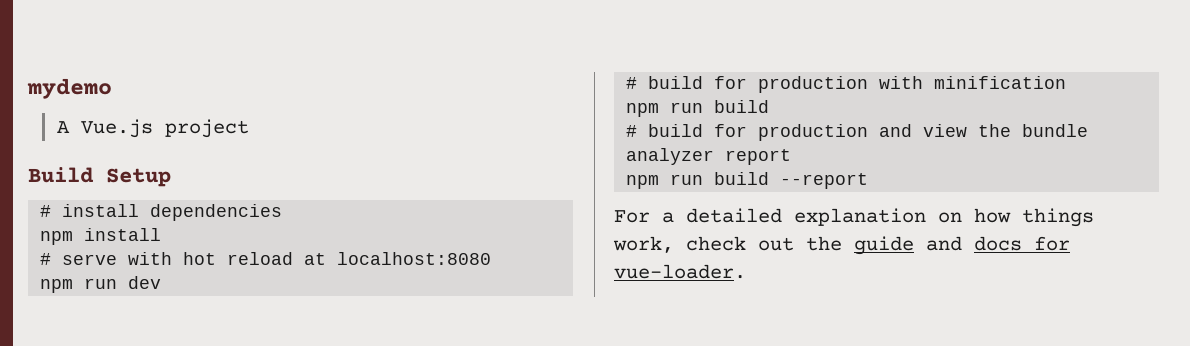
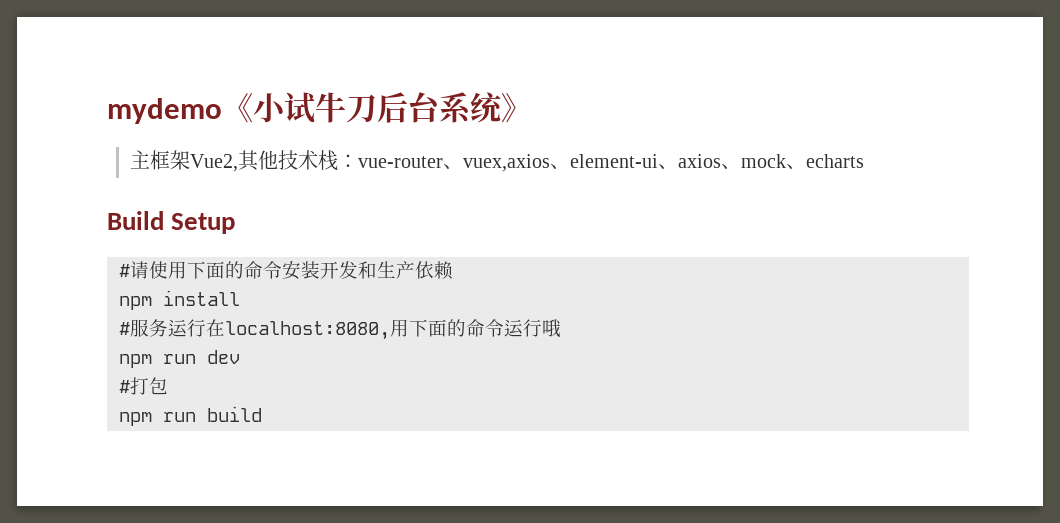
- mydemo
- A Vue.js project
+ mydemo《小试牛刀后台系统》
+ 主框架Vue2,其他技术栈：vue-router、vuex,axios、element-ui、axios、mock、echarts
  Build Setup
- # install dependencies
+ #请使用下面的命令安装开发和生产依赖
  npm install
- # serve with hot reload at localhost:8080
+ #服务运行在localhost:8080,用下面的命令运行哦
  npm run dev
- # build for production with minification
+ #打包
  npm run build
- # build for production and view the bundle analyzer report
- npm run build --report
- For a detailed explanation on how things work, check out the guide and docs for vue-loader.

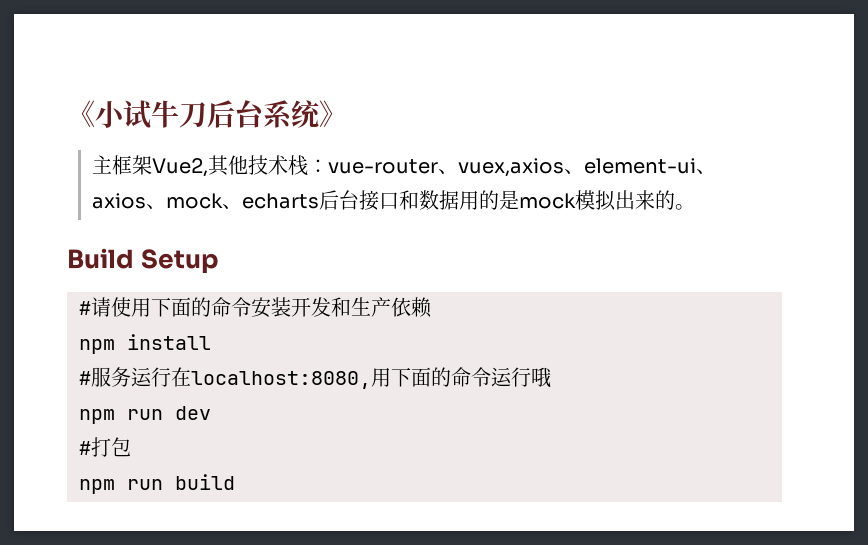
- mydemo《小试牛刀后台系统》
+ 《小试牛刀后台系统》
- 主框架Vue2,其他技术栈：vue-router、vuex,axios、element-ui、axios、mock、echarts
+ 主框架Vue2,其他技术栈：vue-router、vuex,axios、element-ui、axios、mock、echarts后台接口和数据用的是mock模拟出来的。

